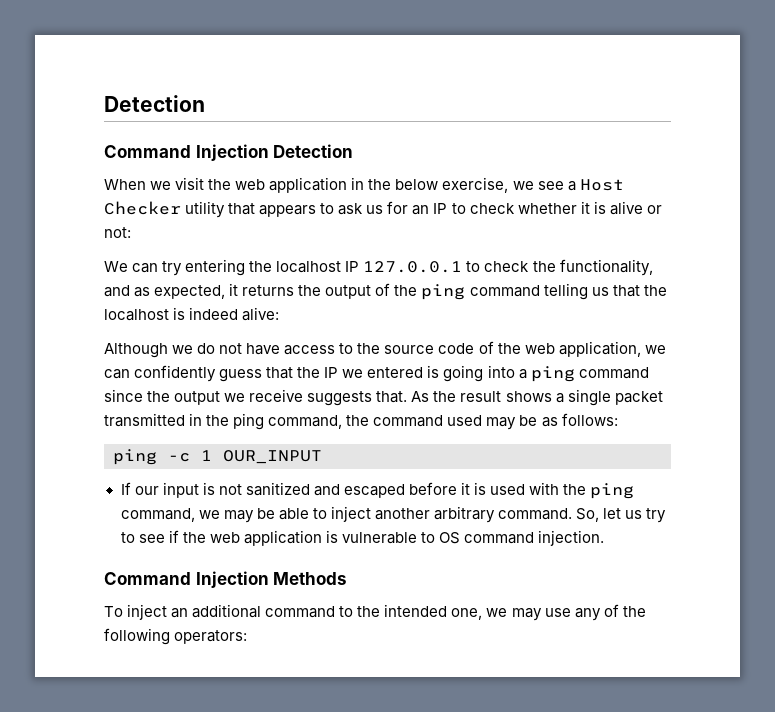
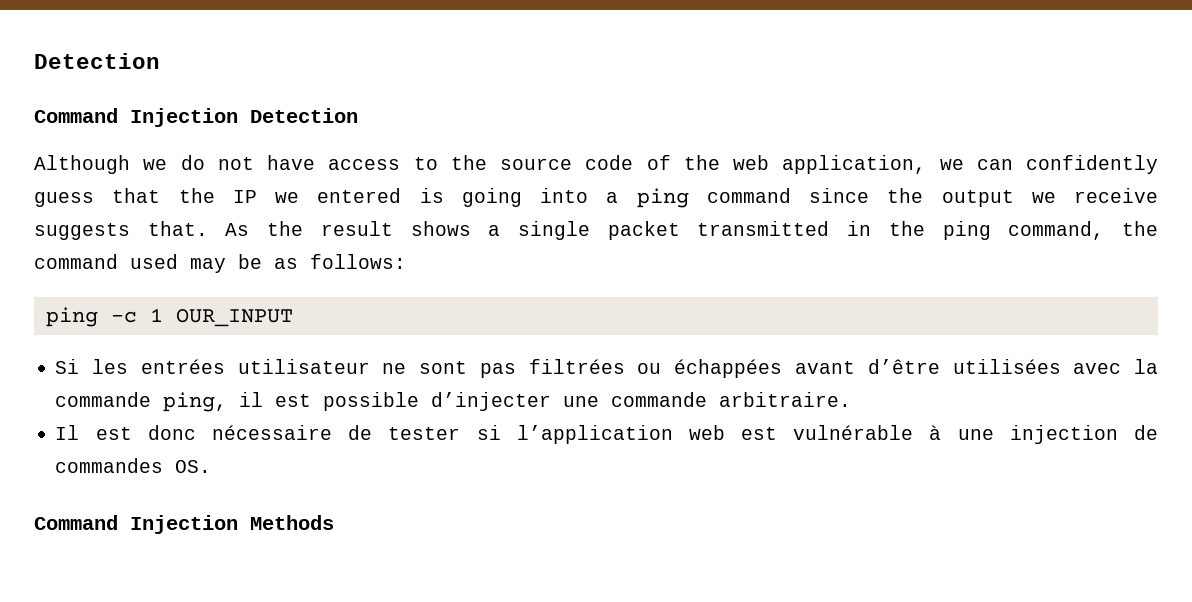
- When we visit the web application in the below exercise, we see a Host Checker utility that appears to ask us for an IP to check whether it is alive or not:
- We can try entering the localhost IP 127.0.0.1 to check the functionality, and as expected, it returns the output of the ping command telling us that the localhost is indeed alive:
- If our input is not sanitized and escaped before it is used with the ping command, we may be able to inject another arbitrary command. So, let us try to see if the web application is vulnerable to OS command injection.
+ Si les entrées utilisateur ne sont pas filtrées ou échappées avant d’être utilisées avec la commande ping, il est possible d’injecter une commande arbitraire.
+ Il est donc nécessaire de tester si l’application web est vulnérable à une injection de commandes OS.
  Command Injection Methods
- To inject an additional command to the intended one, we may use any of the following operators:

